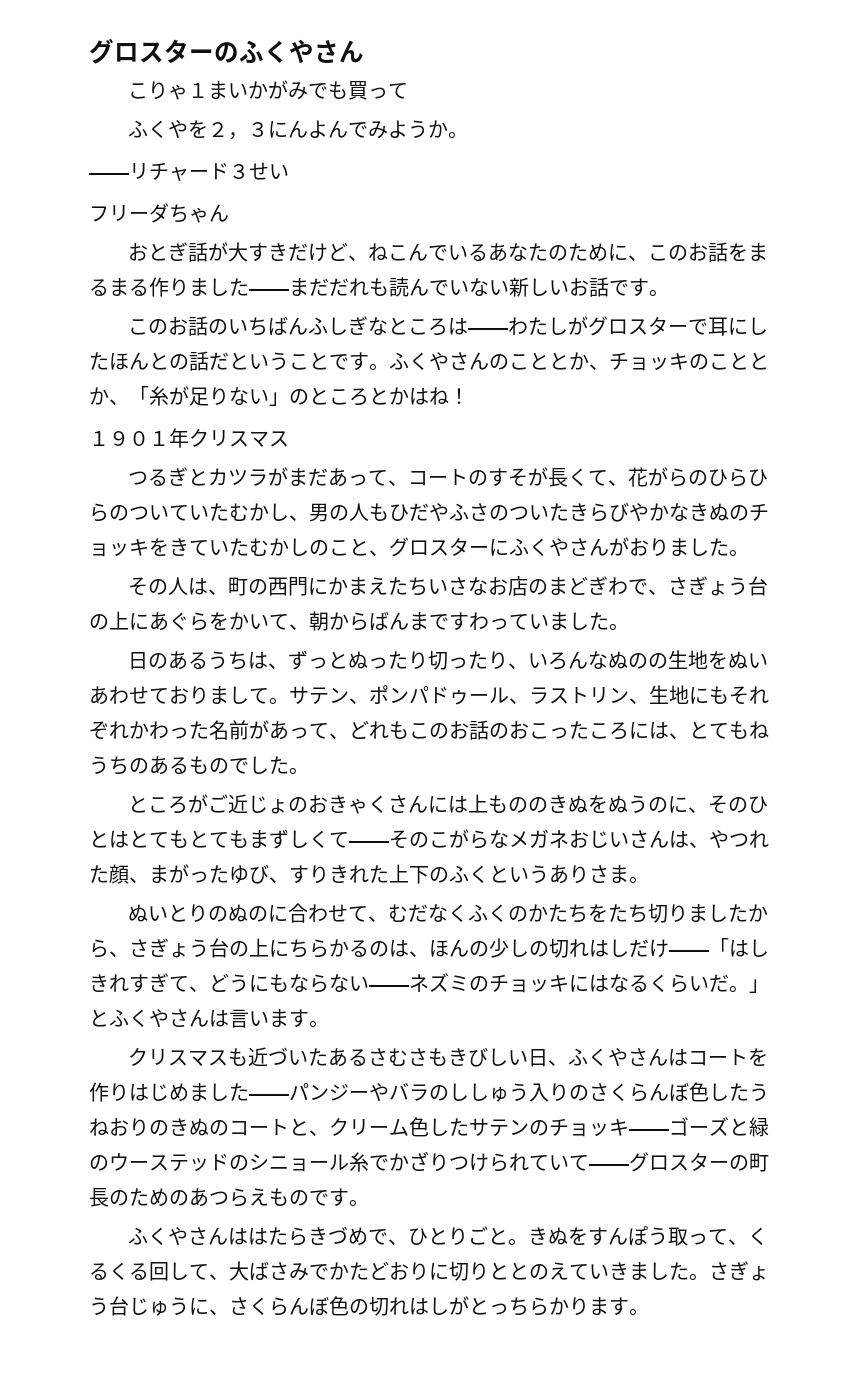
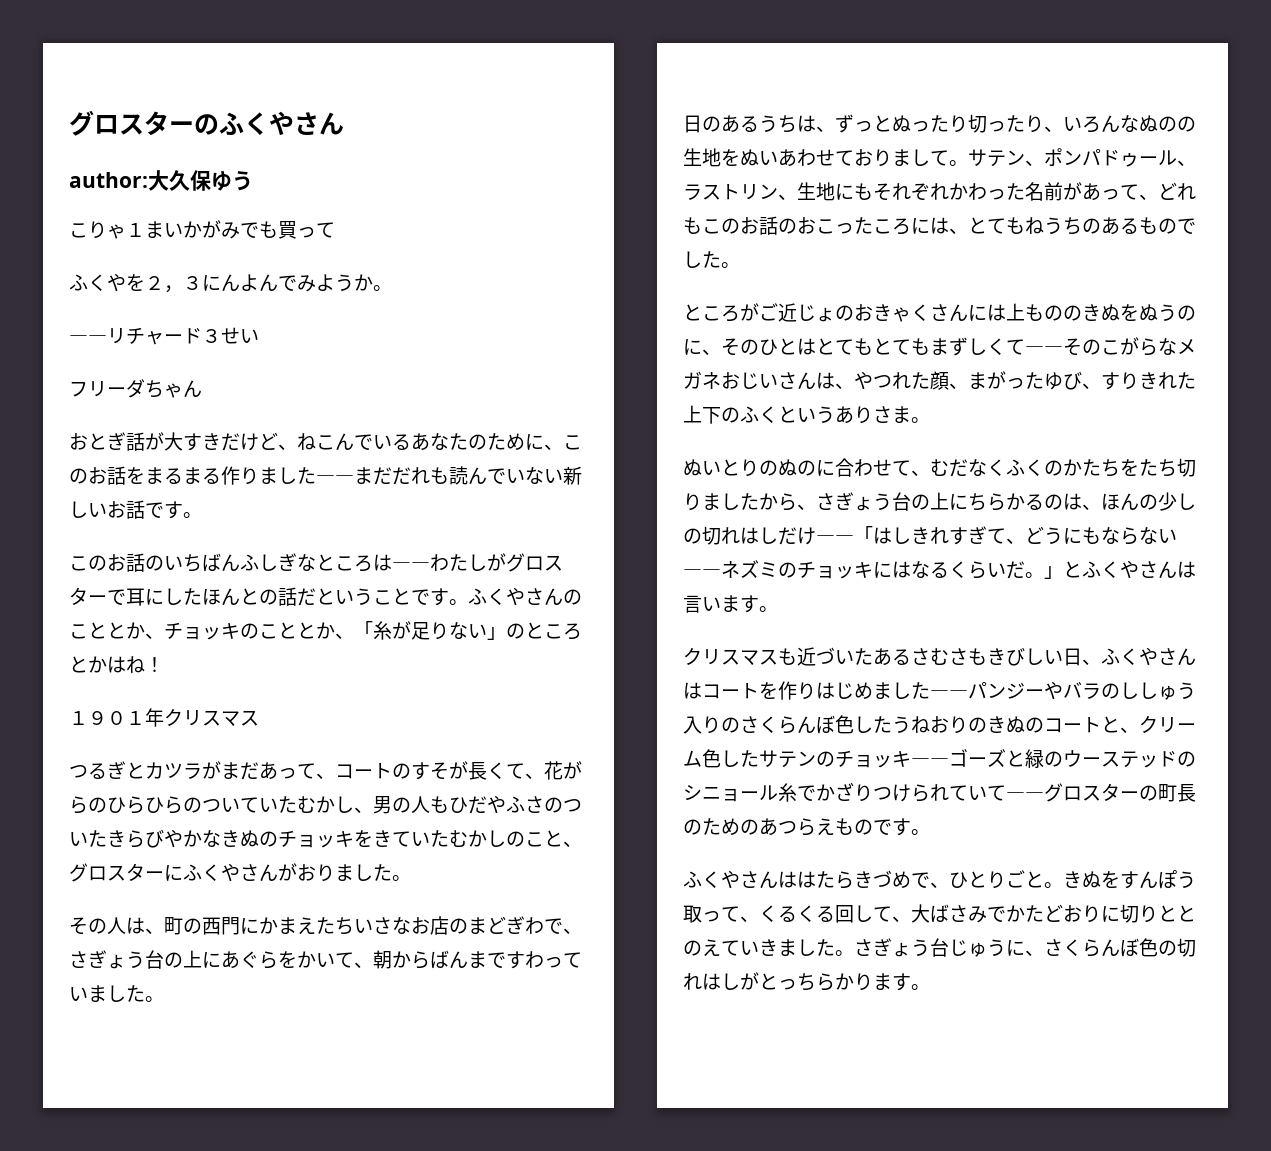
+ author:大久保ゆう

